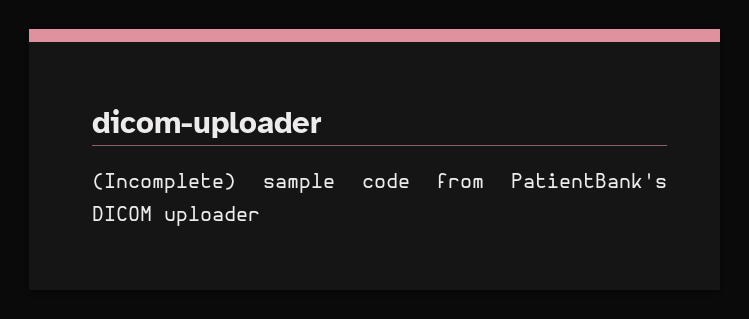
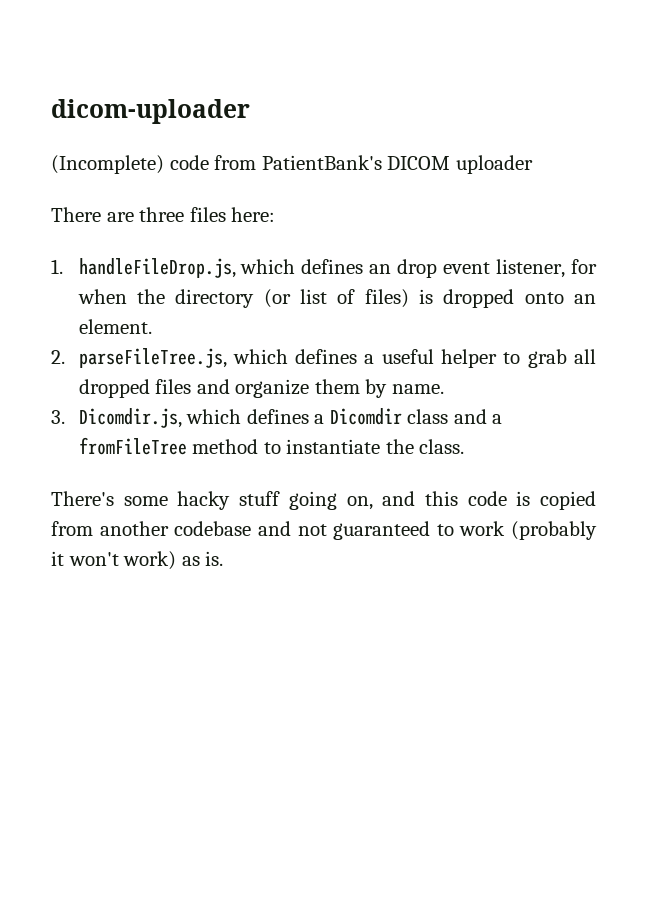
- (Incomplete) sample code from PatientBank's DICOM uploader
+ (Incomplete) code from PatientBank's DICOM uploader
+ There are three files here:
+ 1. handleFileDrop.js, which defines an drop event listener, for when the directory (or list of files) is dropped onto an element.
+ 2. parseFileTree.js, which defines a useful helper to grab all dropped files and organize them by name.
+ 3. Dicomdir.js, which defines a Dicomdir class and a fromFileTree method to instantiate the class.
+ There's some hacky stuff going on, and this code is copied from another codebase and not guaranteed to work (probably it won't work) as is.

